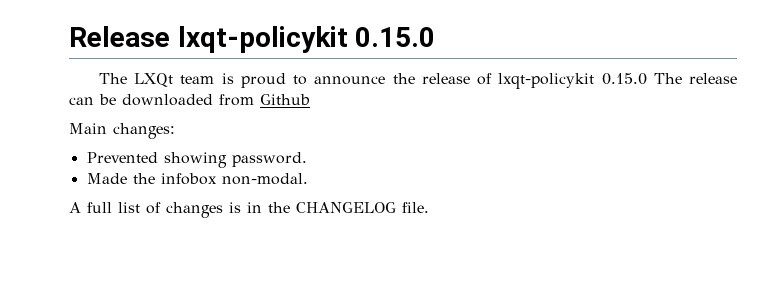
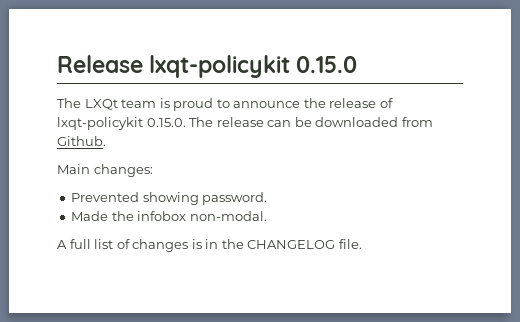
- The LXQt team is proud to announce the release of lxqt-policykit 0.15.0 The release can be downloaded from Github
+ The LXQt team is proud to announce the release of lxqt-policykit 0.15.0. The release can be downloaded from Github.

